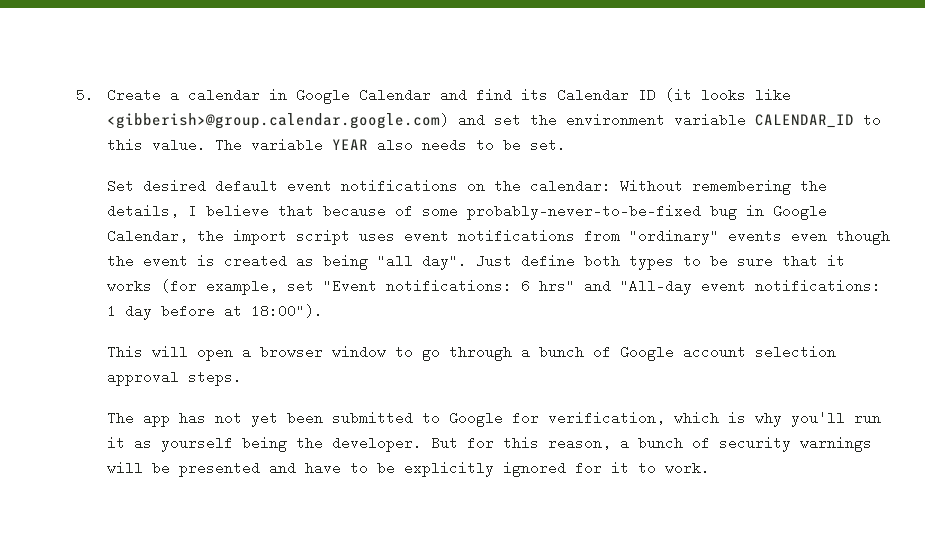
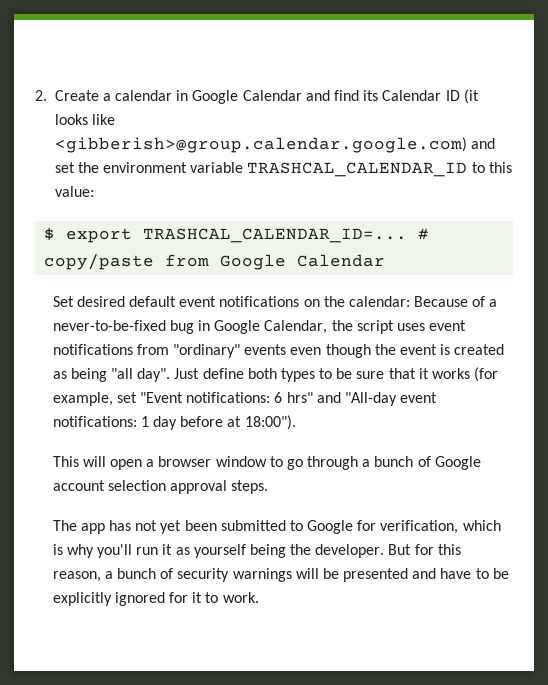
- 5. Create a calendar in Google Calendar and find its Calendar ID (it looks like <gibberish>@group.calendar.google.com) and set the environment variable CALENDAR_ID to this value. The variable YEAR also needs to be set.
+ 2. Create a calendar in Google Calendar and find its Calendar ID (it looks like <gibberish>@group.calendar.google.com) and set the environment variable TRASHCAL_CALENDAR_ID to this value:
+ $ export TRASHCAL_CALENDAR_ID=... # copy/paste from Google Calendar
- Set desired default event notifications on the calendar: Without remembering the details, I believe that because of some probably-never-to-be-fixed bug in Google Calendar, the import script uses event notifications from "ordinary" events even though the event is created as being "all day".
+ Set desired default event notifications on the calendar: Because of a never-to-be-fixed bug in Google Calendar, the script uses event notifications from "ordinary" events even though the event is created as being "all day".

